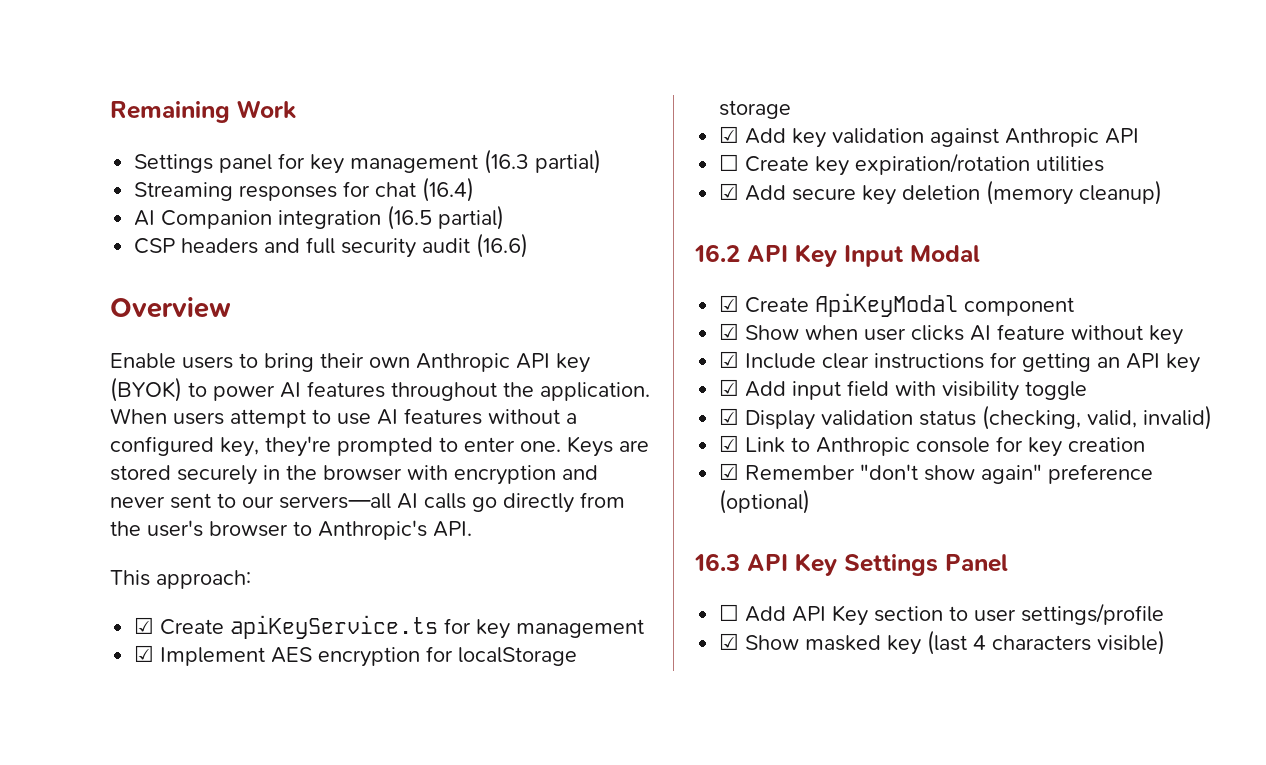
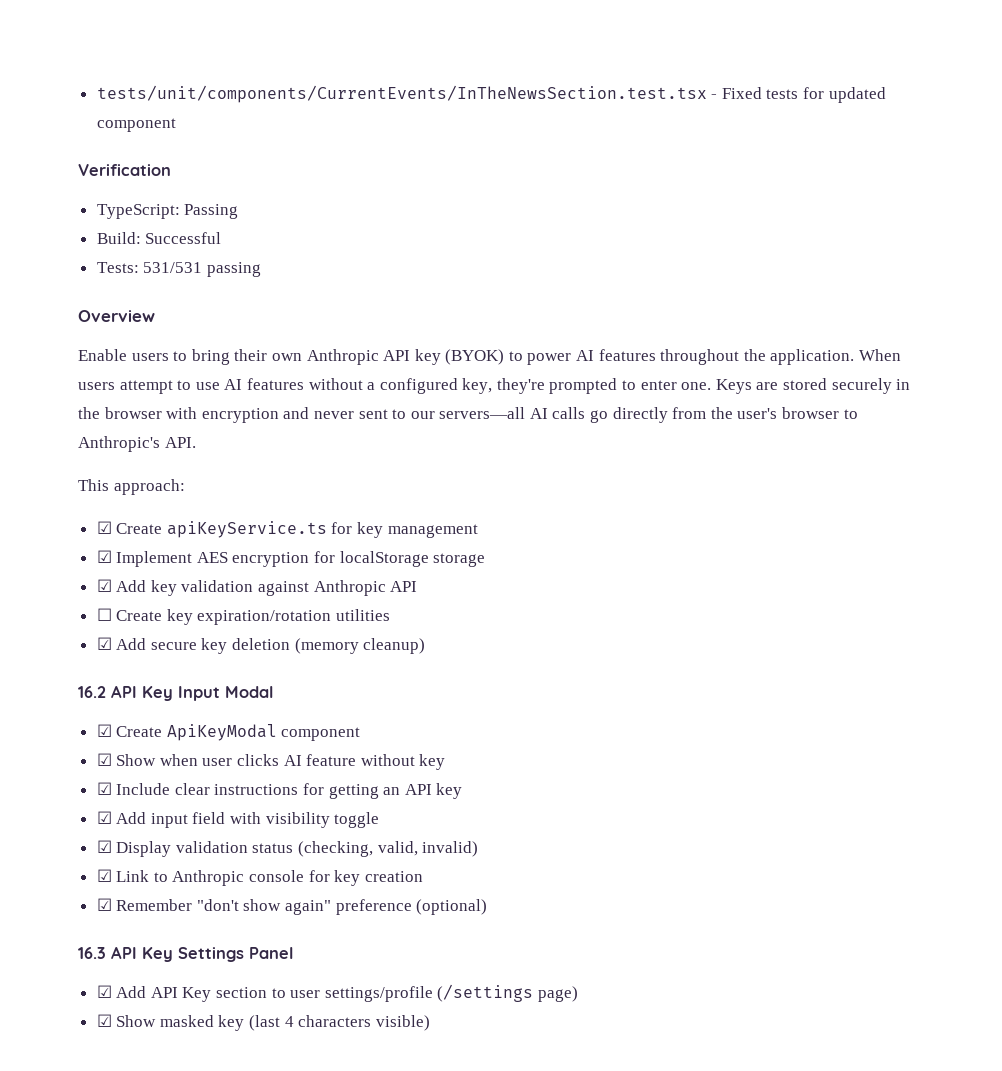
- Remaining Work
- Settings panel for key management (16.3 partial)
- Streaming responses for chat (16.4)
- AI Companion integration (16.5 partial)
- CSP headers and full security audit (16.6)
+ tests/unit/components/CurrentEvents/InTheNewsSection.test.tsx - Fixed tests for updated component
+ Verification
+ TypeScript: Passing
+ Build: Successful
+ Tests: 531/531 passing
- ☐ Add API Key section to user settings/profile
+ ☑ Add API Key section to user settings/profile (/settings page)

